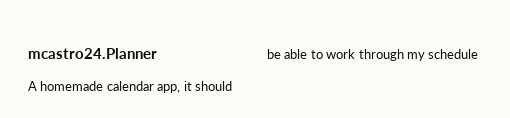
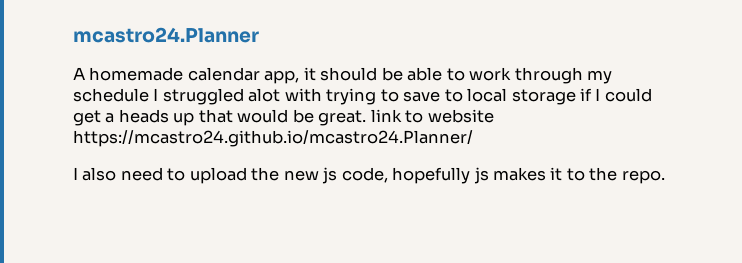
- A homemade calendar app, it should be able to work through my schedule
+ A homemade calendar app, it should be able to work through my schedule I struggled alot with trying to save to local storage if I could get a heads up that would be great. link to website https://mcastro24.github.io/mcastro24.Planner/
+ I also need to upload the new js code, hopefully js makes it to the repo.

